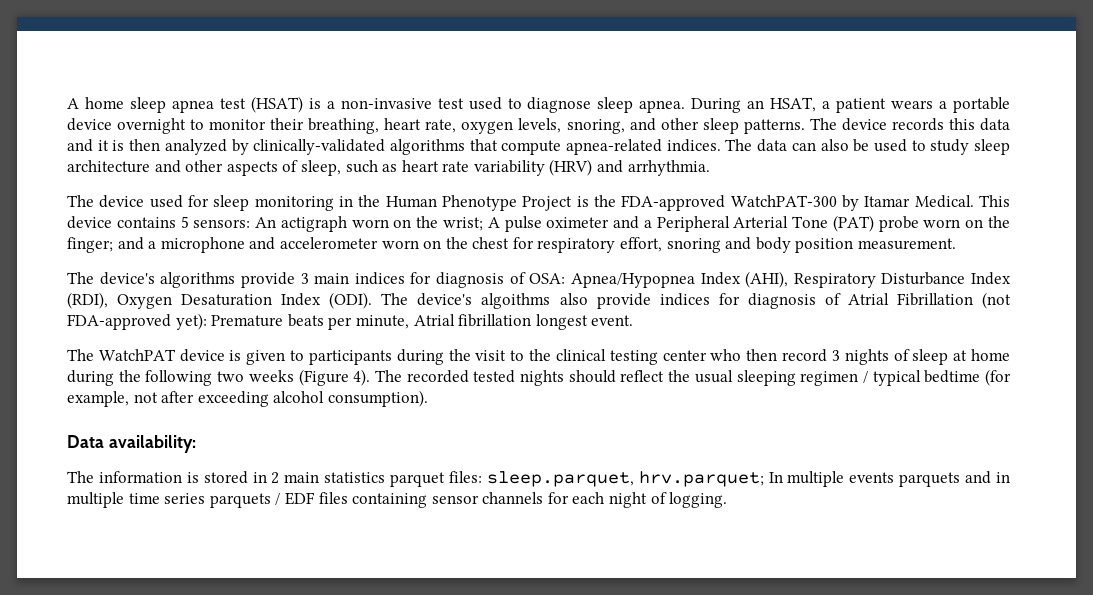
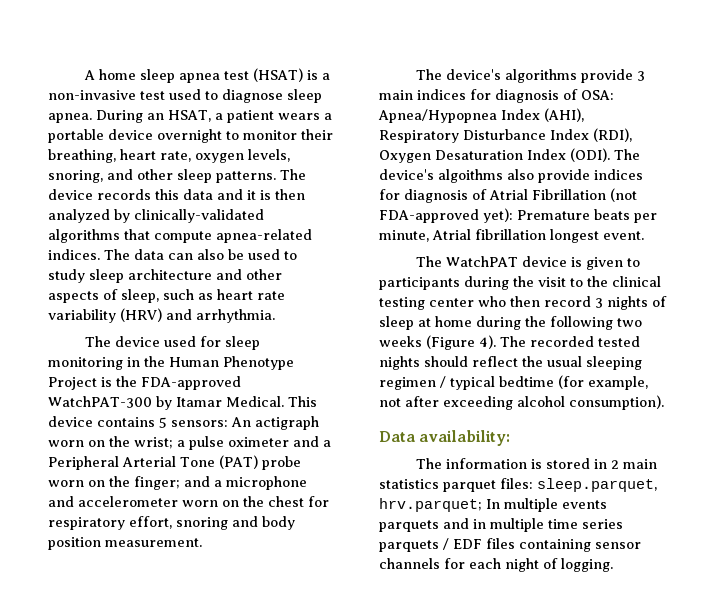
- This device contains 5 sensors: An actigraph worn on the wrist; A pulse oximeter and a Peripheral Arterial Tone (PAT) probe worn on the finger; and a microphone and accelerometer worn on the chest for respiratory effort, snoring and body position measurement.
+ This device contains 5 sensors: An actigraph worn on the wrist; a pulse oximeter and a Peripheral Arterial Tone (PAT) probe worn on the finger; and a microphone and accelerometer worn on the chest for respiratory effort, snoring and body position measurement.

